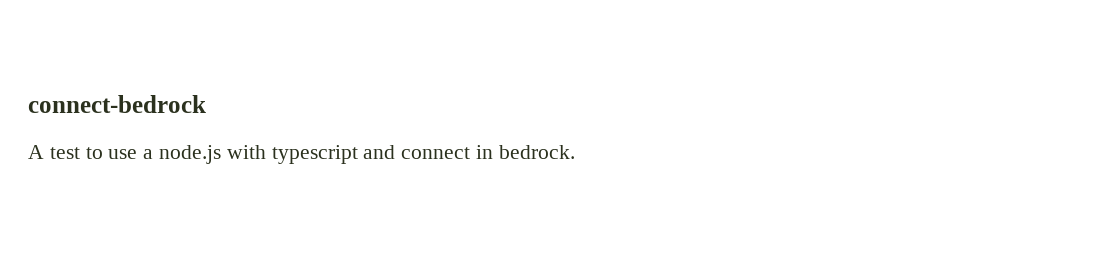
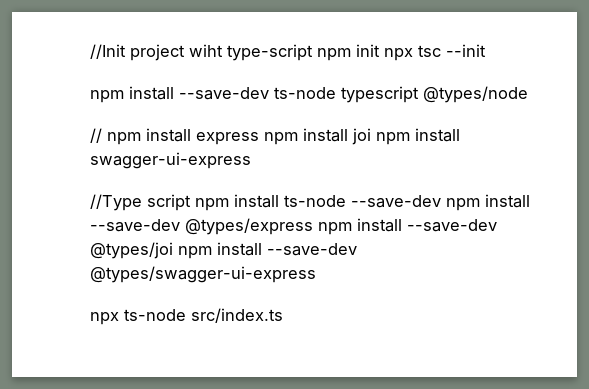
- connect-bedrock
- A test to use a node.js with typescript and connect in bedrock.
+ //Init project wiht type-script npm init npx tsc --init
+ npm install --save-dev ts-node typescript @types/node
+ // npm install express npm install joi npm install swagger-ui-express
+ //Type script npm install ts-node --save-dev npm install --save-dev @types/express npm install --save-dev @types/joi npm install --save-dev @types/swagger-ui-express
+ npx ts-node src/index.ts

